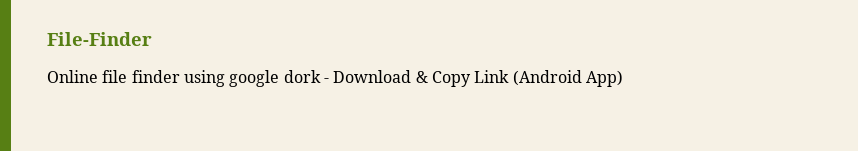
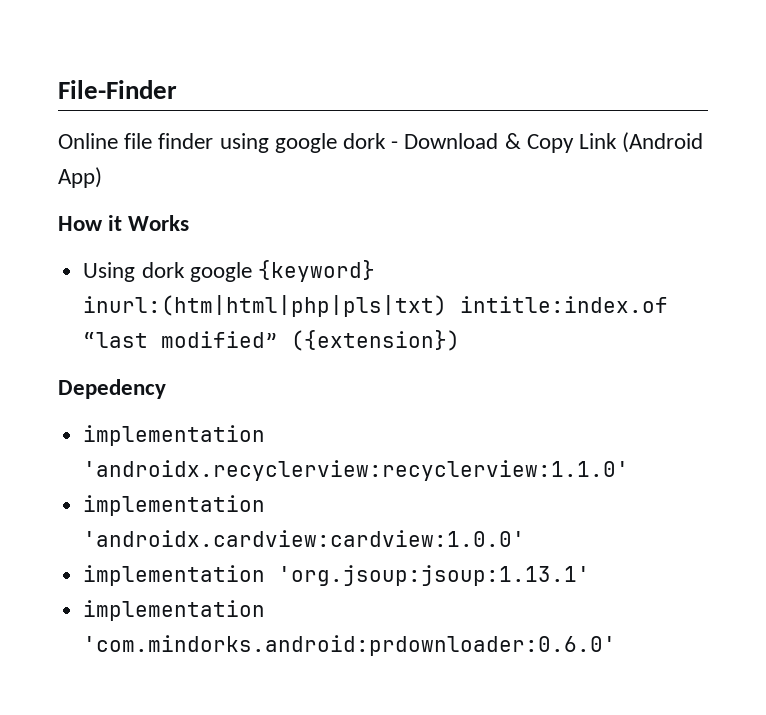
+ How it Works
+ Using dork google {keyword} inurl:(htm|html|php|pls|txt) intitle:index.of “last modified” ({extension})
+ Depedency
+ implementation 'androidx.recyclerview:recyclerview:1.1.0'
+ implementation 'androidx.cardview:cardview:1.0.0'
+ implementation 'org.jsoup:jsoup:1.13.1'
+ implementation 'com.mindorks.android:prdownloader:0.6.0'

